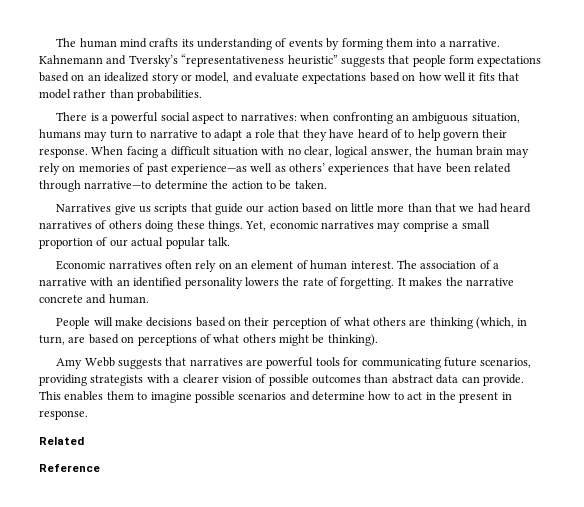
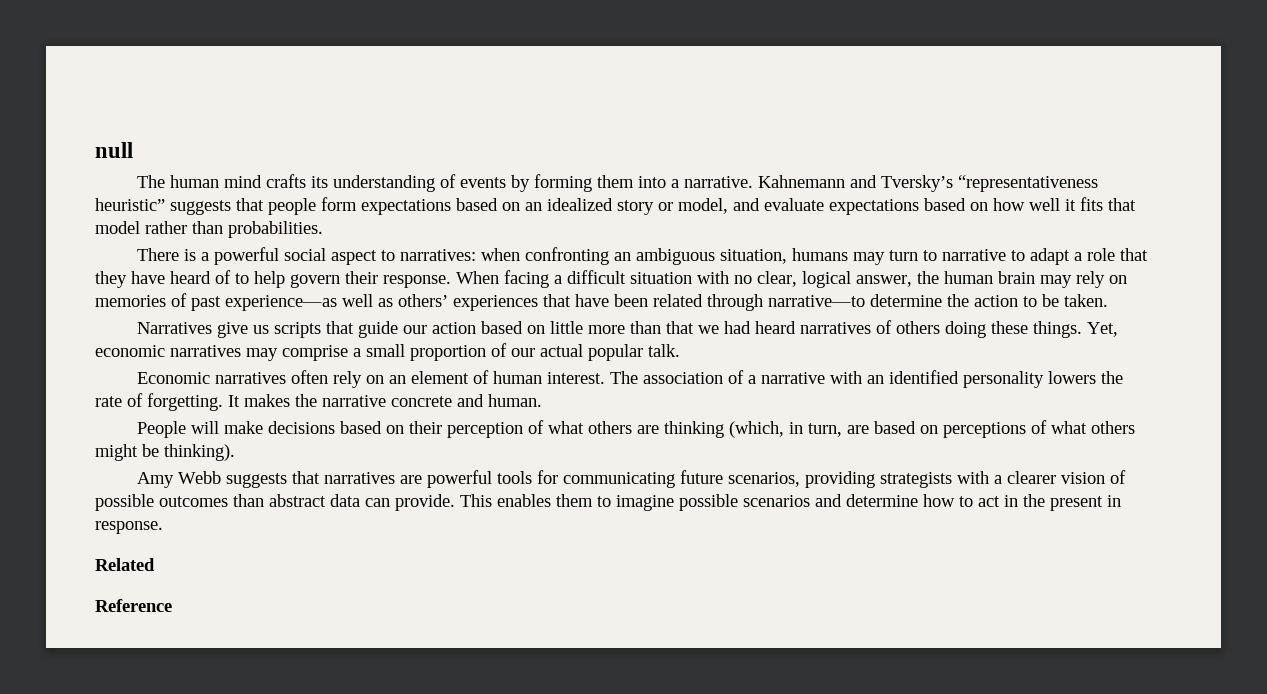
+ null

